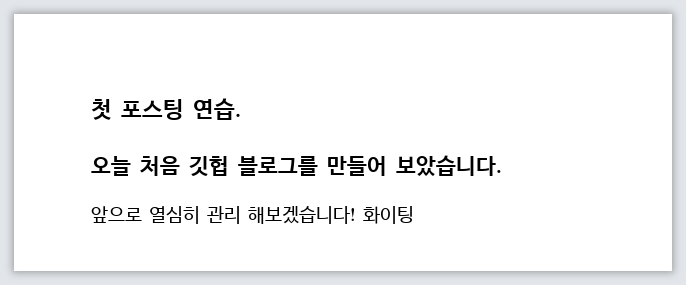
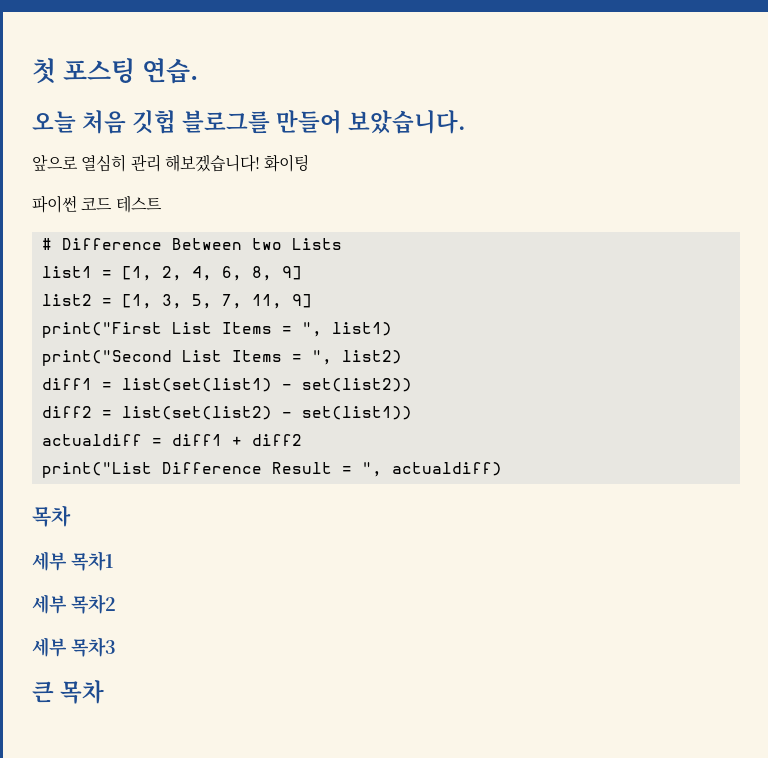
+ 파이썬 코드 테스트
+ # Difference Between two Lists
+ list1 = [1, 2, 4, 6, 8, 9]
+ list2 = [1, 3, 5, 7, 11, 9]
+ print("First List Items = ", list1)
+ print("Second List Items = ", list2)
+ diff1 = list(set(list1) - set(list2))
+ diff2 = list(set(list2) - set(list1))
+ actualdiff = diff1 + diff2
+ print("List Difference Result = ", actualdiff)
+ 목차
+ 세부 목차1
+ 세부 목차2
+ 세부 목차3
+ 큰 목차

